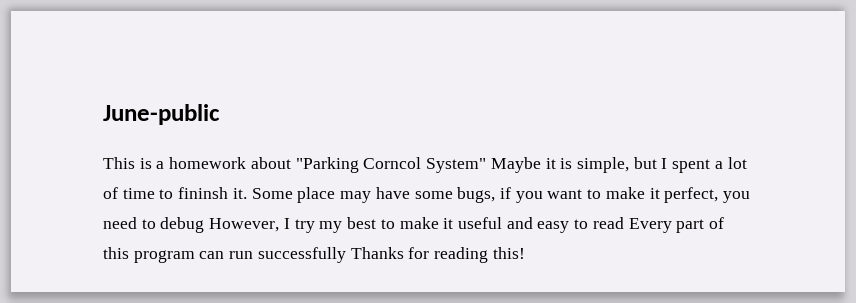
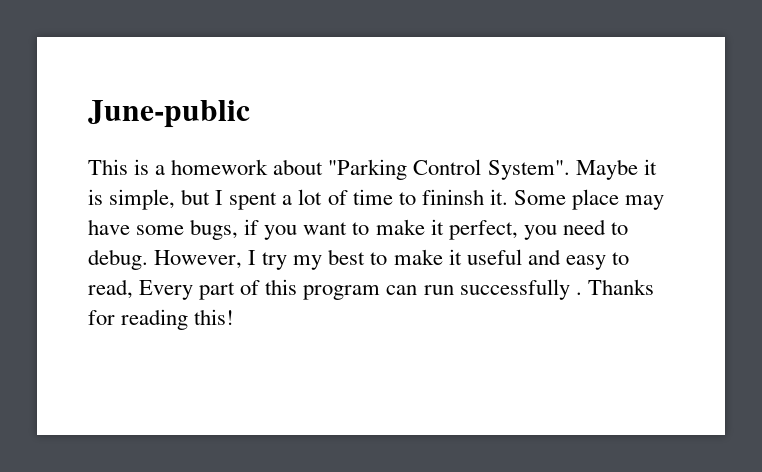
- This is a homework about "Parking Corncol System" Maybe it is simple, but I spent a lot of time to fininsh it.
+ This is a homework about "Parking Control System". Maybe it is simple, but I spent a lot of time to fininsh it.
- Some place may have some bugs, if you want to make it perfect, you need to debug However, I try my best to make it useful and easy to read Every part of this program can run successfully Thanks for reading this!
+ Some place may have some bugs, if you want to make it perfect, you need to debug. However, I try my best to make it useful and easy to read, Every part of this program can run successfully . Thanks for reading this!

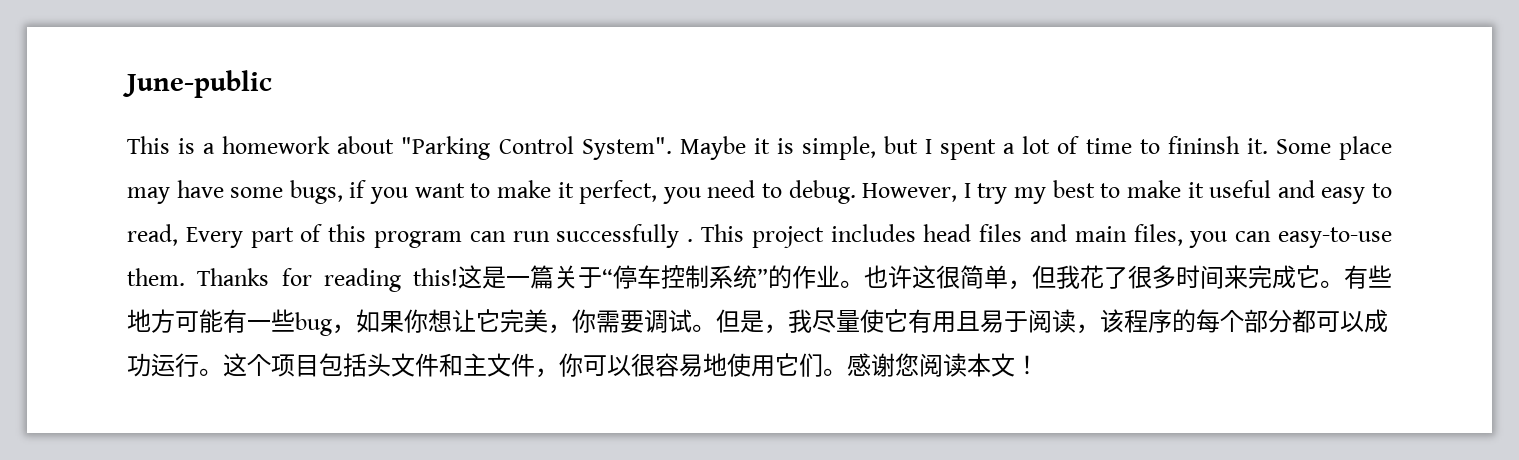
- Thanks for reading this!
+ This project includes head files and main files, you can easy-to-use them. Thanks for reading this!这是一篇关于“停车控制系统”的作业。也许这很简单，但我花了很多时间来完成它。有些地方可能有一些bug，如果你想让它完美，你需要调试。但是，我尽量使它有用且易于阅读，该程序的每个部分都可以成功运行。这个项目包括头文件和主文件，你可以很容易地使用它们。感谢您阅读本文！

